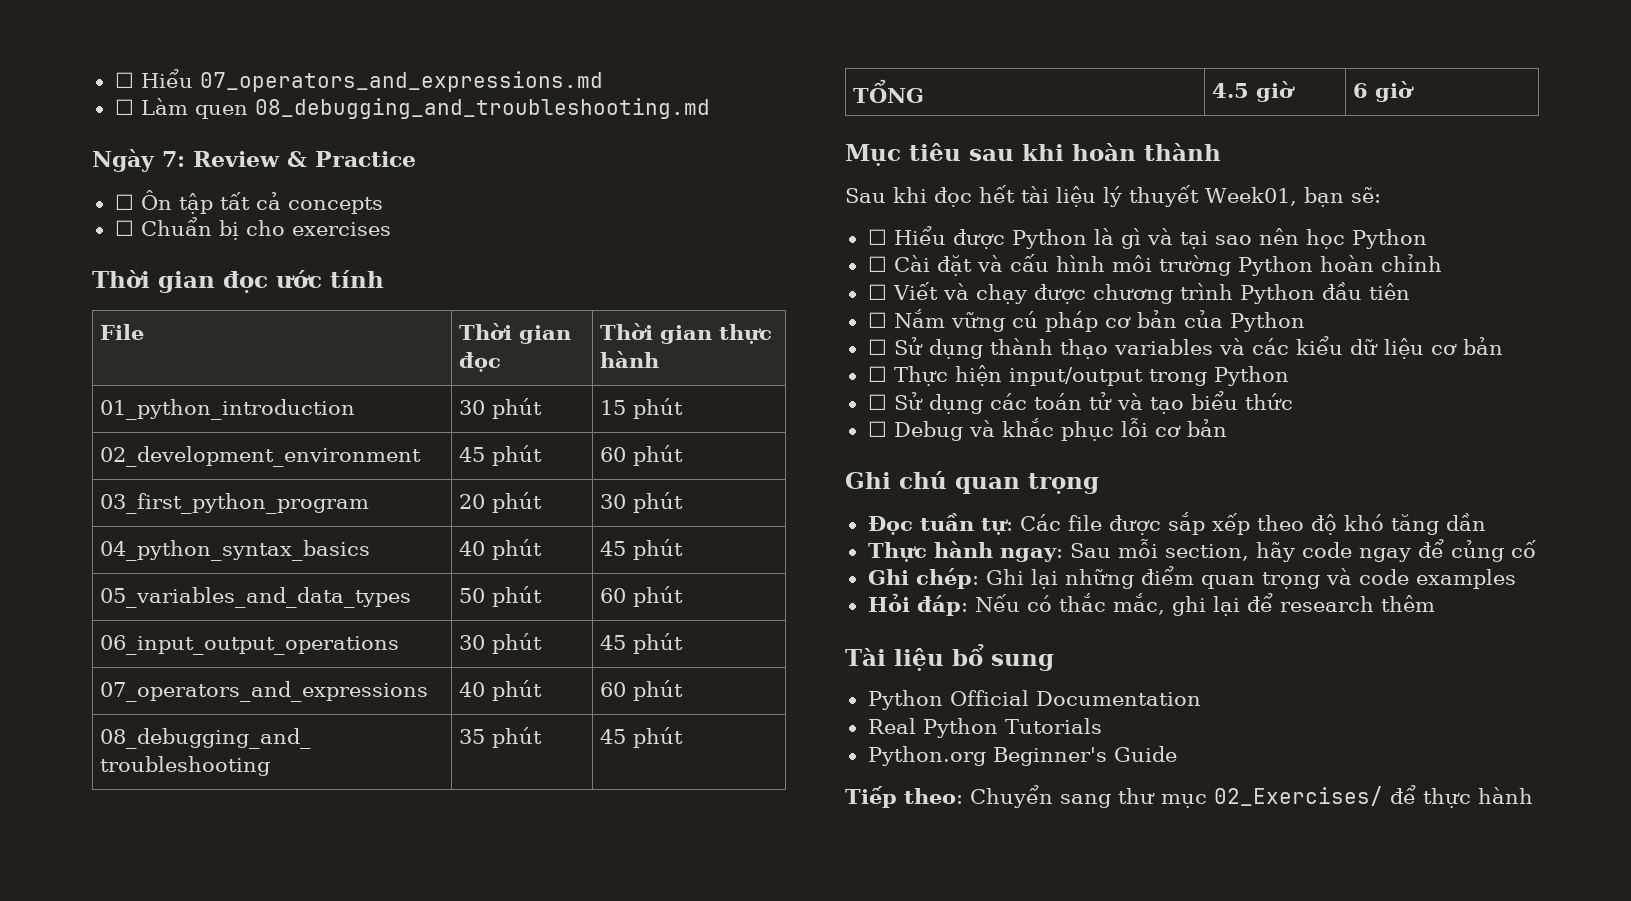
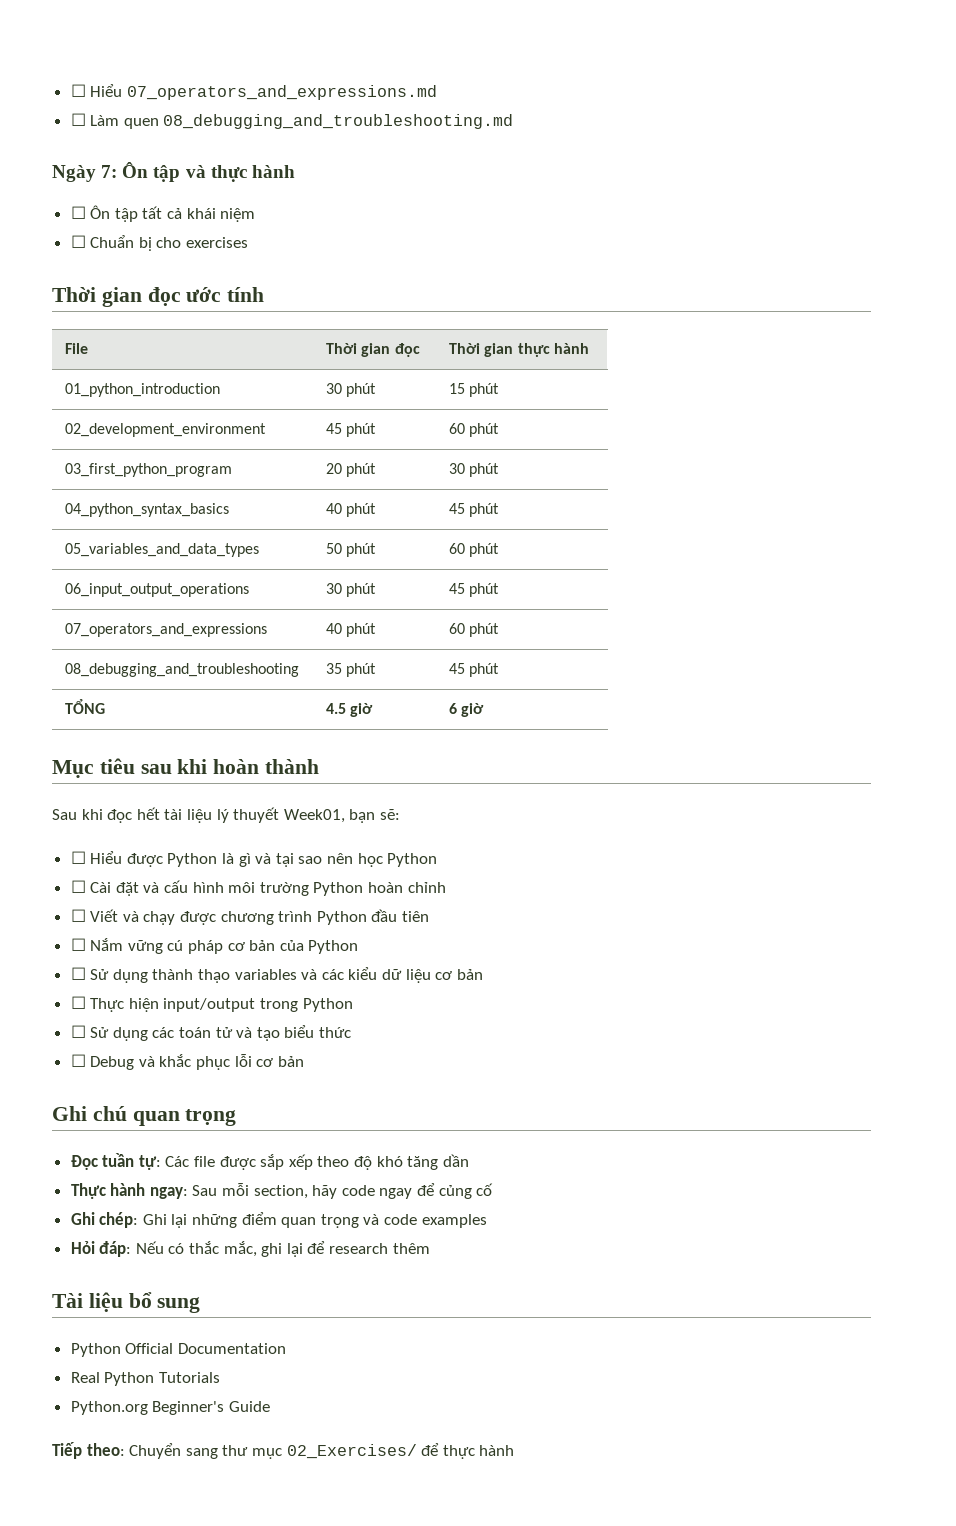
- Ngày 7: Review & Practice
+ Ngày 7: Ôn tập và thực hành
- ☐ Ôn tập tất cả concepts
+ ☐ Ôn tập tất cả khái niệm

